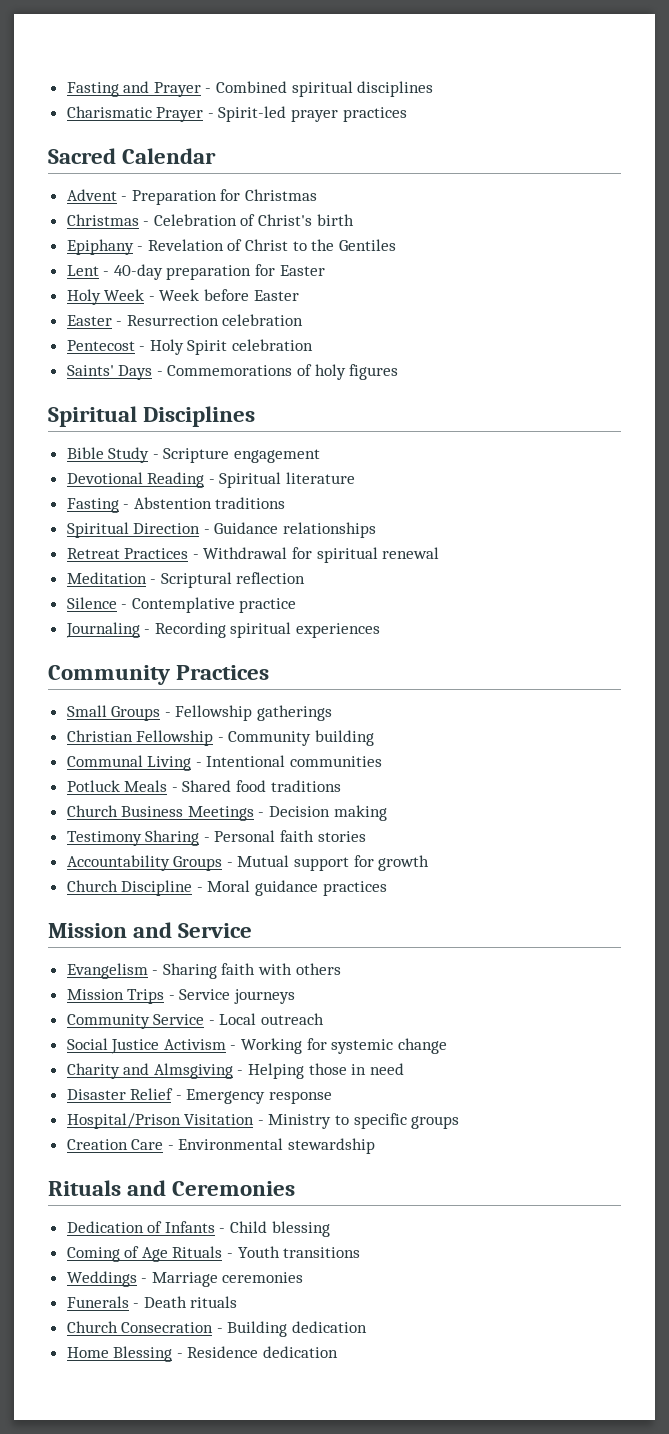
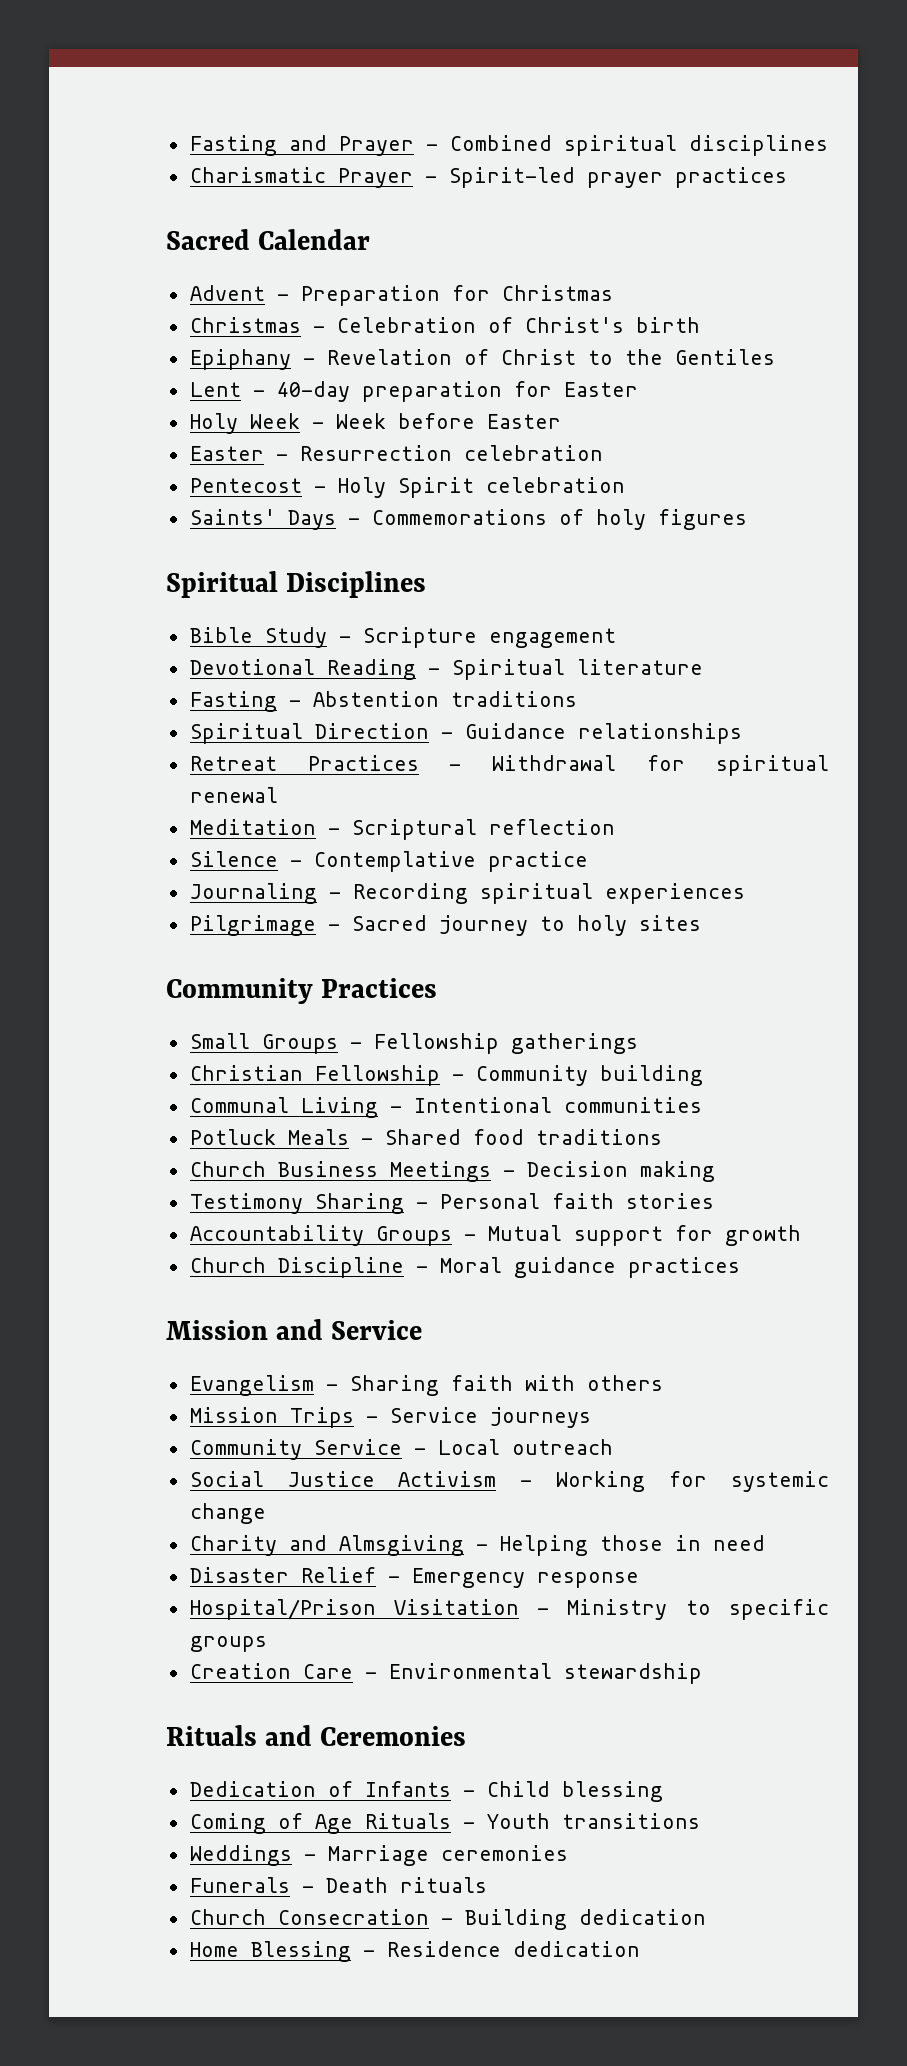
+ Pilgrimage - Sacred journey to holy sites

